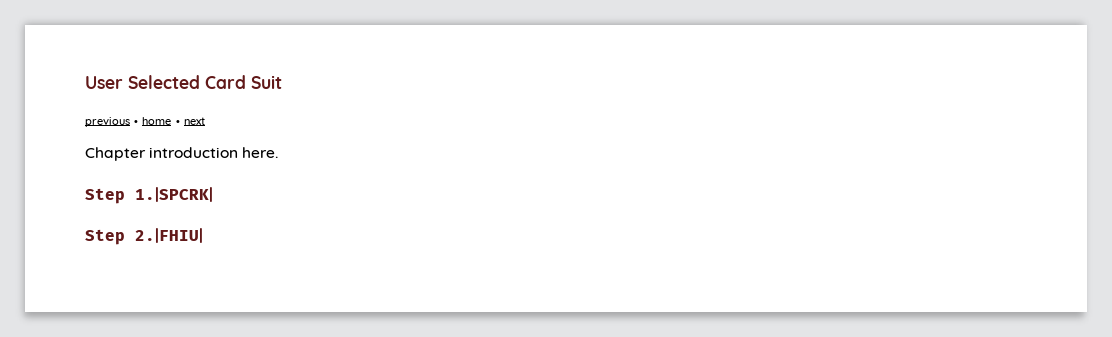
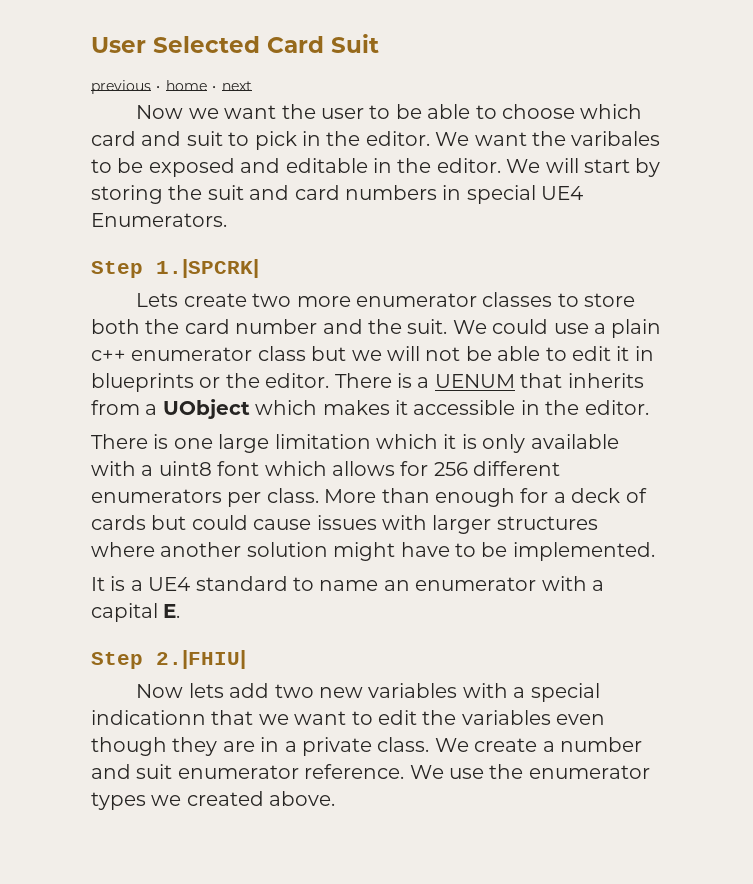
- Chapter introduction here.
+ Now we want the user to be able to choose which card and suit to pick in the editor. We want the varibales to be exposed and editable in the editor. We will start by storing the suit and card numbers in special UE4 Enumerators.
  Step 1.|SPCRK|
+ Lets create two more enumerator classes to store both the card number and the suit. We could use a plain c++ enumerator class but we will not be able to edit it in blueprints or the editor. There is a UENUM that inherits from a UObject which makes it accessible in the editor.
+ There is one large limitation which it is only available with a uint8 font which allows for 256 different enumerators per class. More than enough for a deck of cards but could cause issues with larger structures where another solution might have to be implemented.
+ It is a UE4 standard to name an enumerator with a capital E.
  Step 2.|FHIU|
+ Now lets add two new variables with a special indicationn that we want to edit the variables even though they are in a private class. We create a number and suit enumerator reference. We use the enumerator types we created above.

